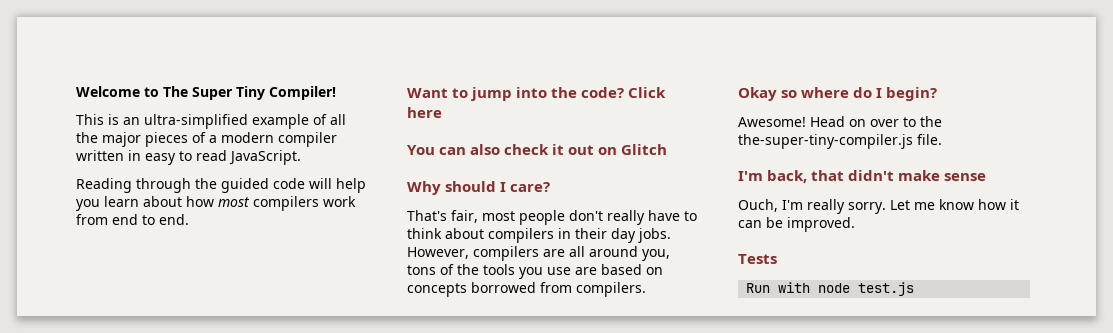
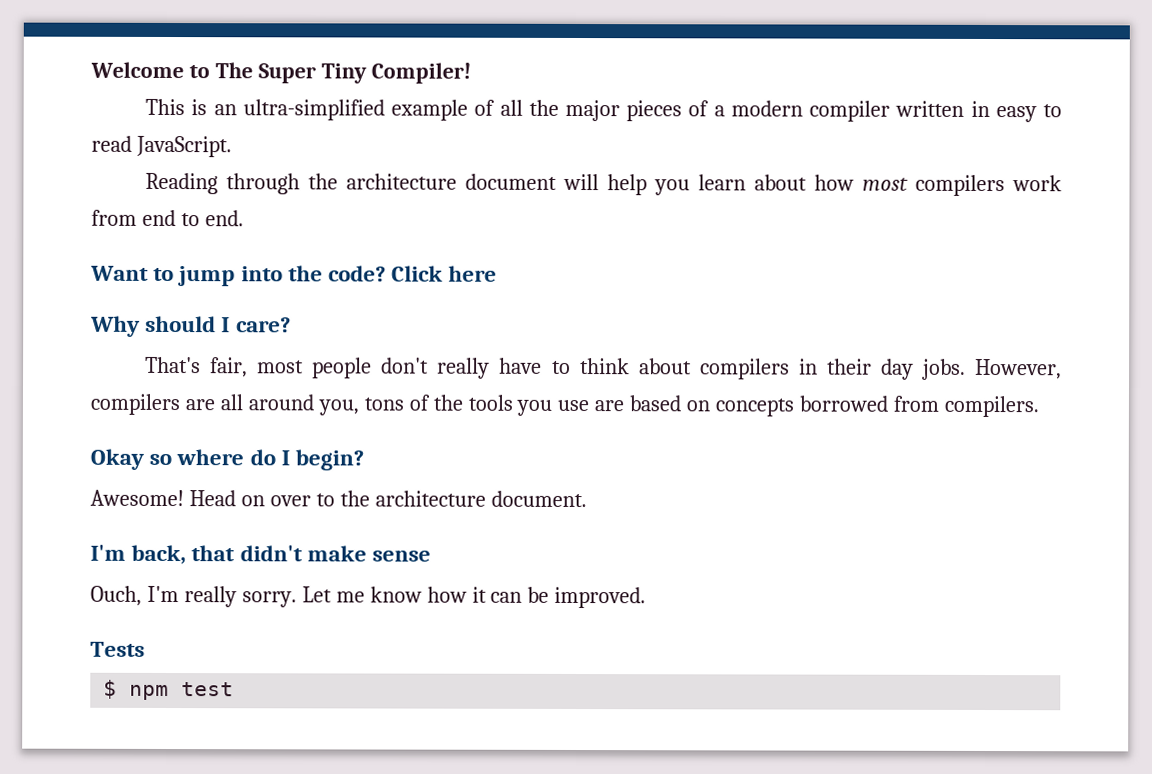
- Reading through the guided code will help you learn about how most compilers work from end to end.
+ Reading through the architecture document will help you learn about how most compilers work from end to end.
- You can also check it out on Glitch
- Head on over to the the-super-tiny-compiler.js file.
+ Head on over to the architecture document.
- Run with node test.js
+ $ npm test

